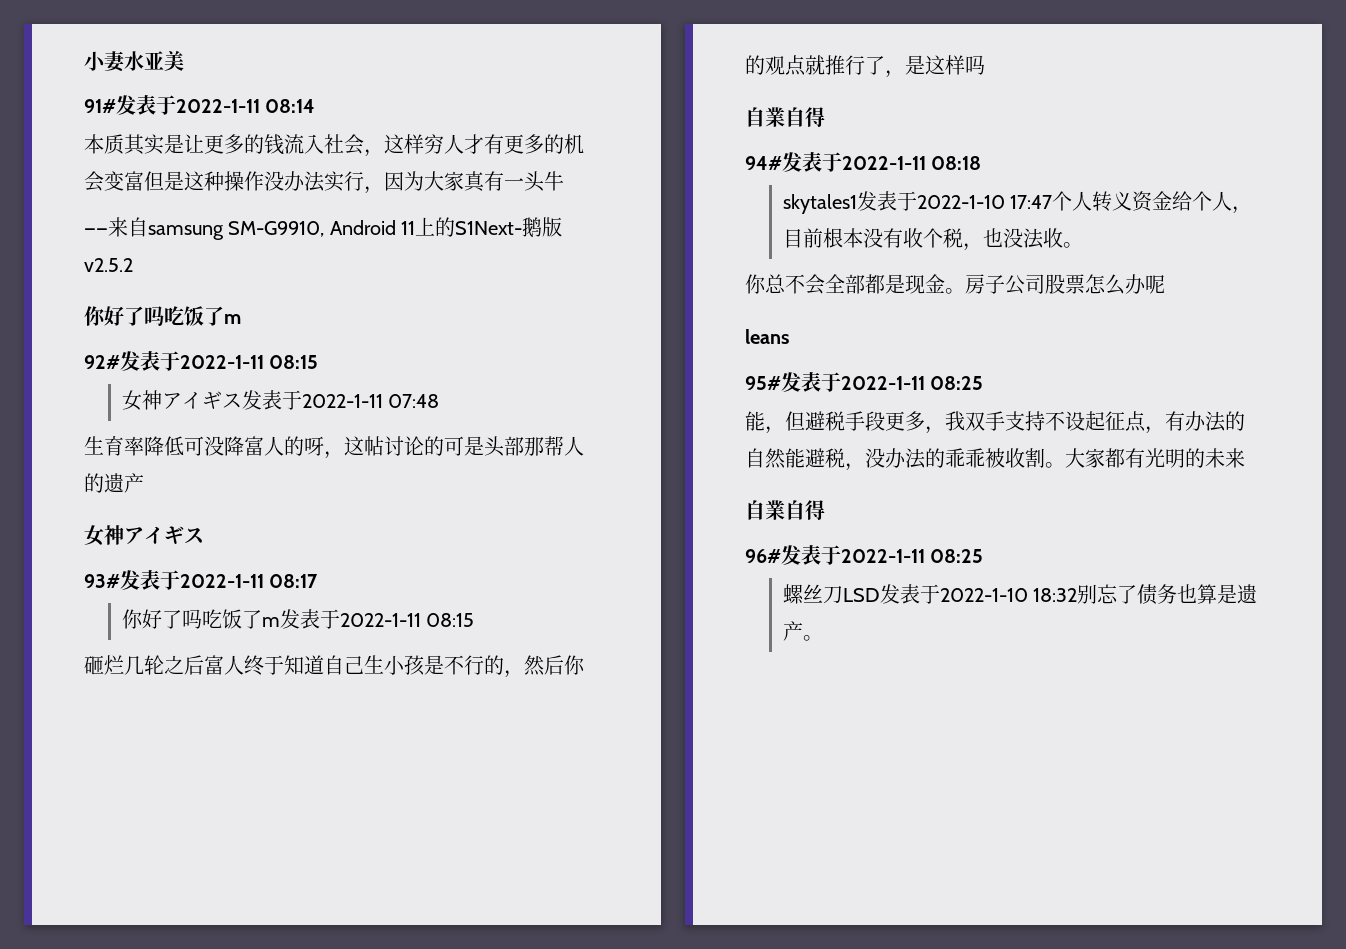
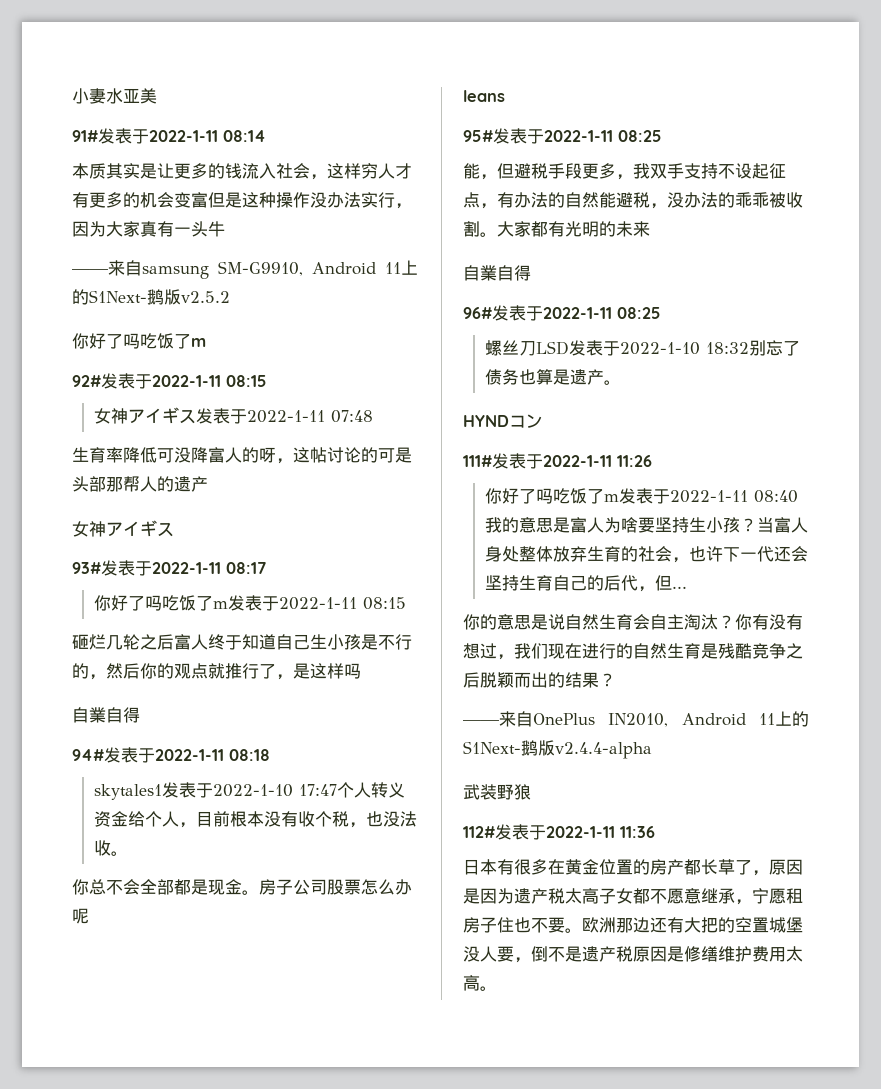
+ HYNDコン
+ 111#发表于2022-1-11 11:26
+ 你好了吗吃饭了m发表于2022-1-11 08:40我的意思是富人为啥要坚持生小孩？当富人身处整体放弃生育的社会，也许下一代还会坚持生育自己的后代，但...
+ 你的意思是说自然生育会自主淘汰？你有没有想过，我们现在进行的自然生育是残酷竞争之后脱颖而出的结果？
+ ——来自OnePlus IN2010, Android 11上的S1Next-鹅版v2.4.4-alpha
+ 武装野狼
+ 112#发表于2022-1-11 11:36
+ 日本有很多在黄金位置的房产都长草了，原因是因为遗产税太高子女都不愿意继承，宁愿租房子住也不要。欧洲那边还有大把的空置城堡没人要，倒不是遗产税原因是修缮维护费用太高。

